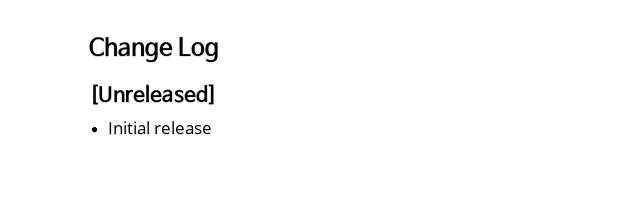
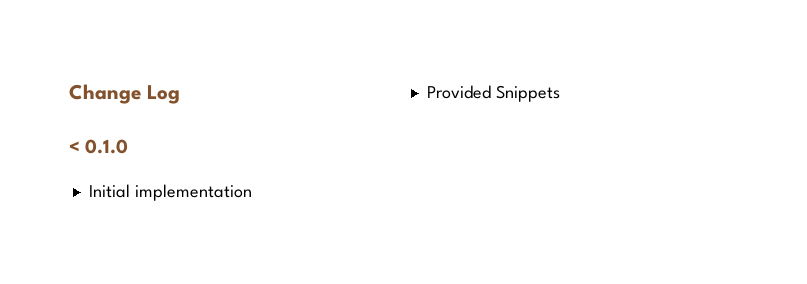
- [Unreleased]
+ < 0.1.0
- Initial release
+ Initial implementation
+ Provided Snippets

